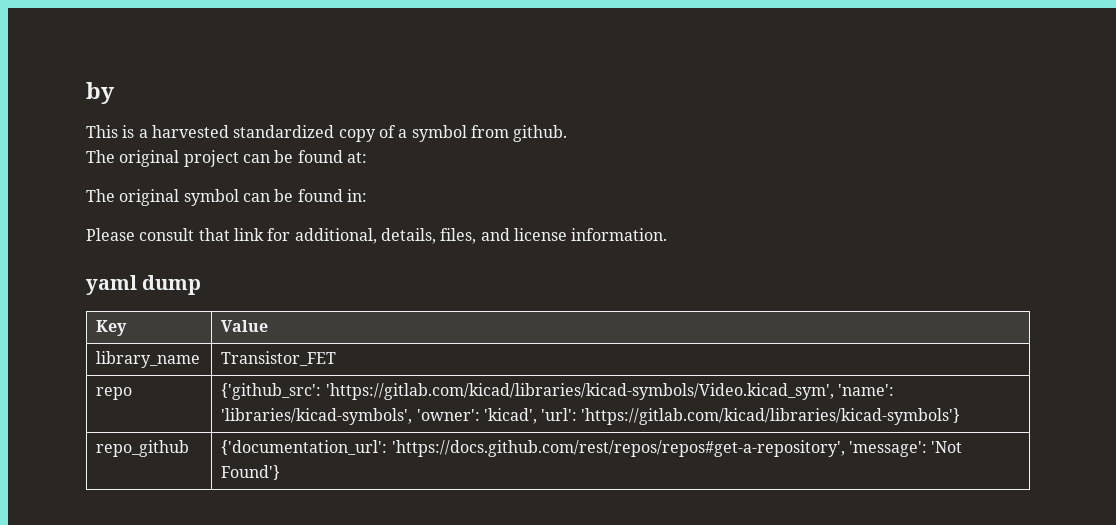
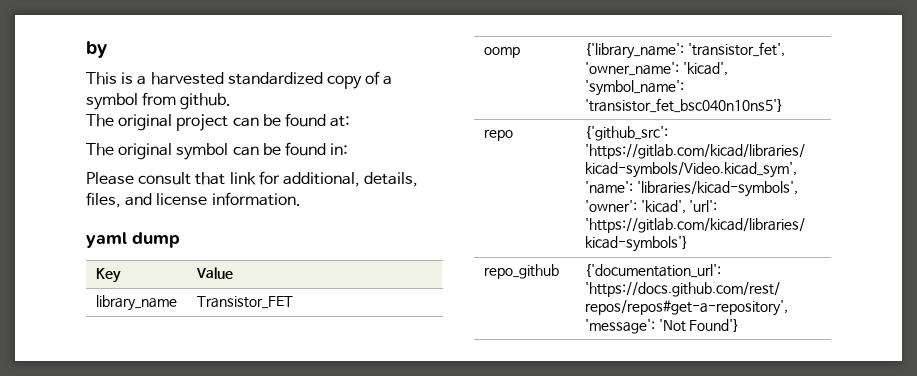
+ oomp | {'library_name': 'transistor_fet', 'owner_name': 'kicad', 'symbol_name': 'transistor_fet_bsc040n10ns5'}

